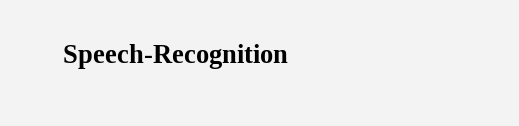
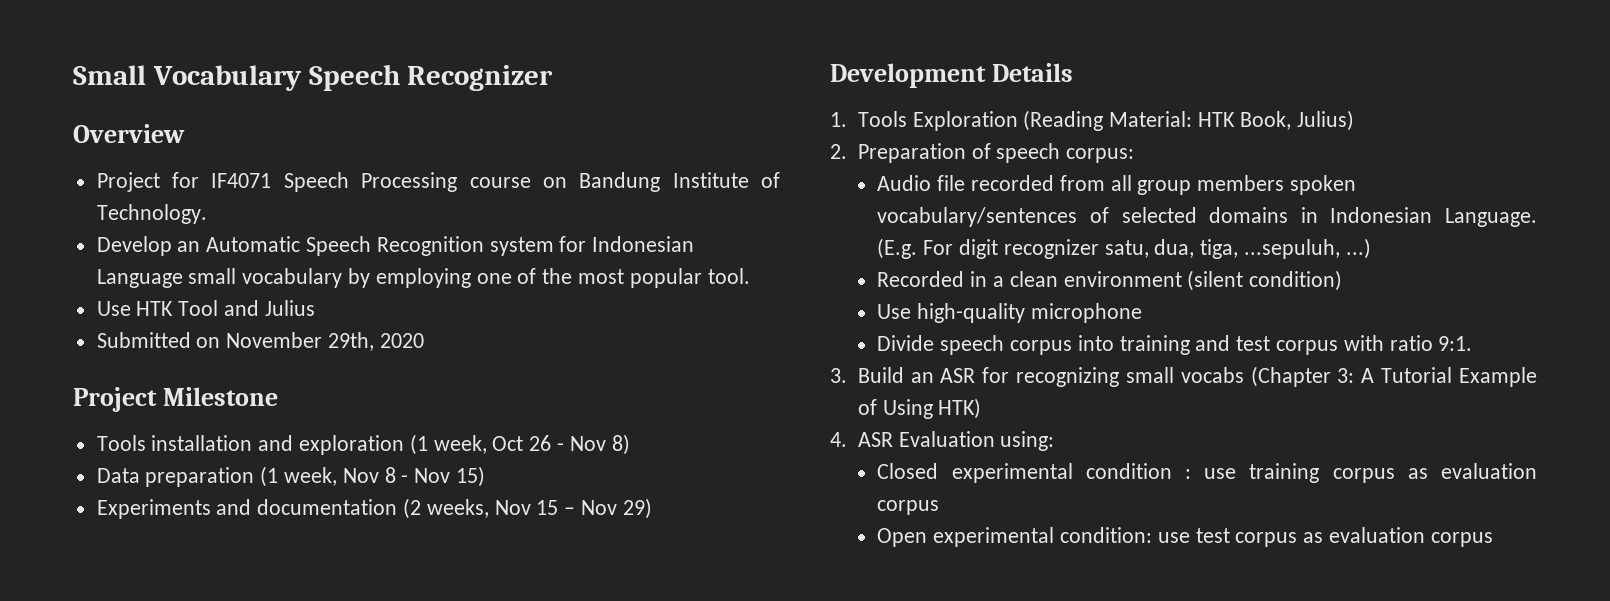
- Speech-Recognition
+ Small Vocabulary Speech Recognizer
+ Overview
+ Project for IF4071 Speech Processing course on Bandung Institute of Technology.
+ Develop an Automatic Speech Recognition system for Indonesian Language small vocabulary by employing one of the most popular tool.
+ Use HTK Tool and Julius
+ Submitted on November 29th, 2020
+ Project Milestone
+ Tools installation and exploration (1 week, Oct 26 - Nov 8)
+ Data preparation (1 week, Nov 8 - Nov 15)
+ Experiments and documentation (2 weeks, Nov 15 – Nov 29)
+ Development Details
+ 1. Tools Exploration (Reading Material: HTK Book, Julius)
+ 2. Preparation of speech corpus:
+ Audio file recorded from all group members spoken vocabulary/sentences of selected domains in Indonesian Language. (E.g. For digit recognizer satu, dua, tiga, ...sepuluh, ...)
+ Recorded in a clean environment (silent condition)
+ Use high-quality microphone
+ Divide speech corpus into training and test corpus with ratio 9:1.
+ 3. Build an ASR for recognizing small vocabs (Chapter 3: A Tutorial Example of Using HTK)
+ 4. ASR Evaluation using:
+ Closed experimental condition : use training corpus as evaluation corpus
+ Open experimental condition: use test corpus as evaluation corpus

